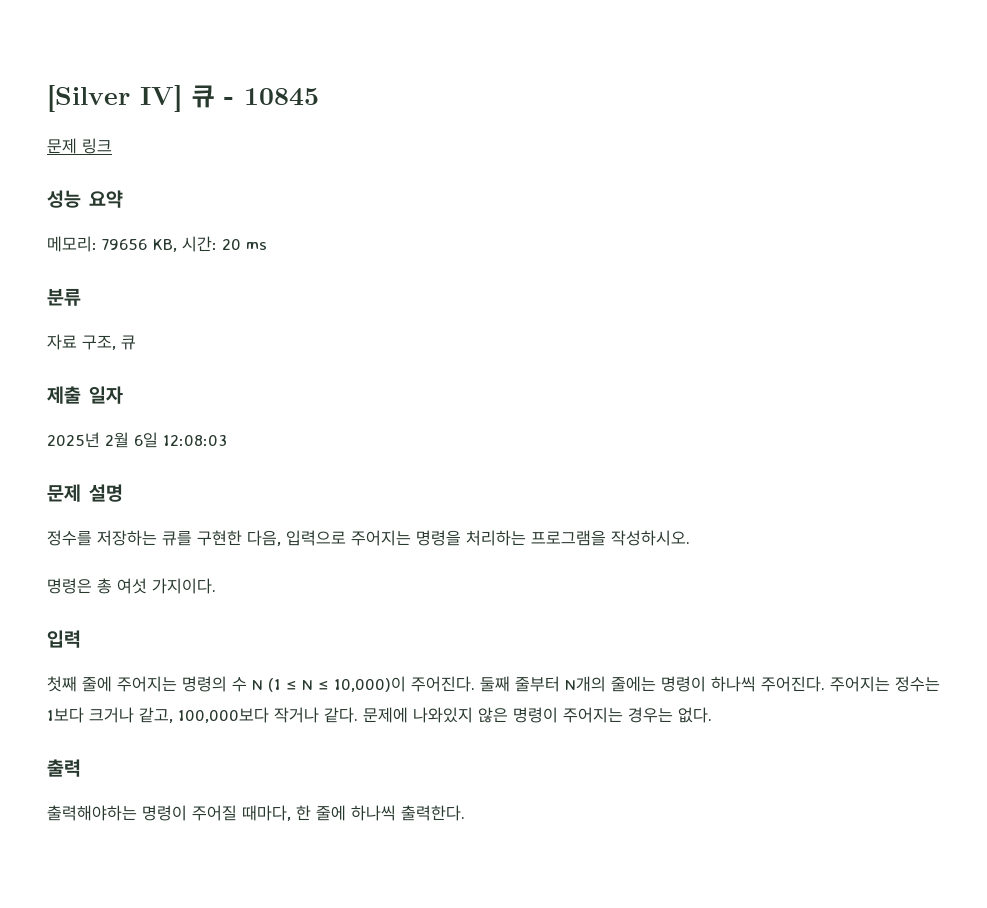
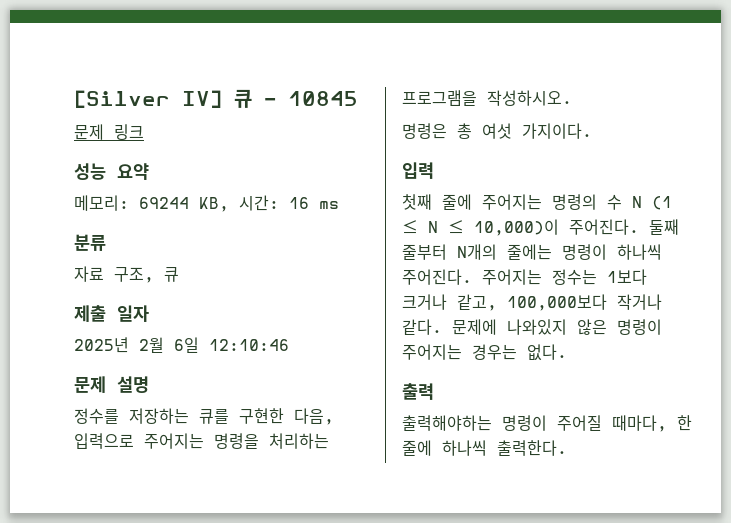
- 메모리: 79656 KB, 시간: 20 ms
+ 메모리: 69244 KB, 시간: 16 ms
- 2025년 2월 6일 12:08:03
+ 2025년 2월 6일 12:10:46

